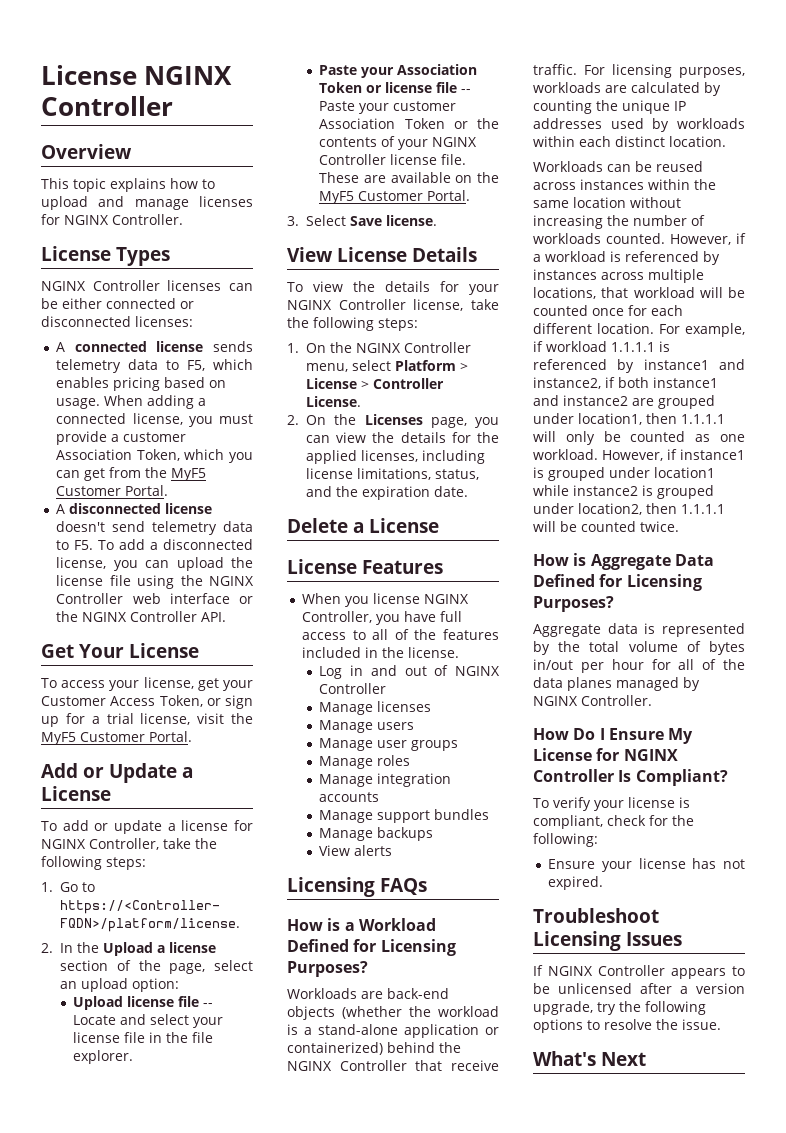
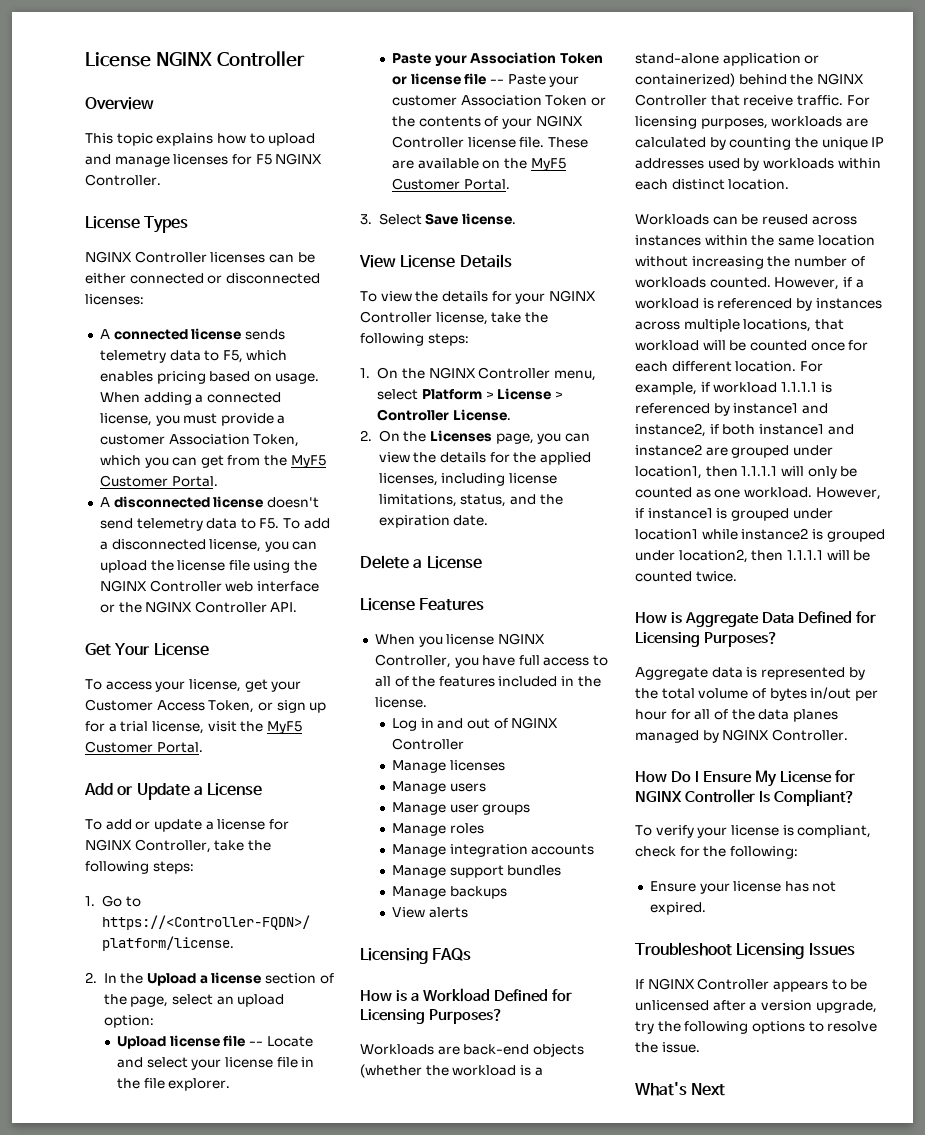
- This topic explains how to upload and manage licenses for NGINX Controller.
+ This topic explains how to upload and manage licenses for F5 NGINX Controller.

